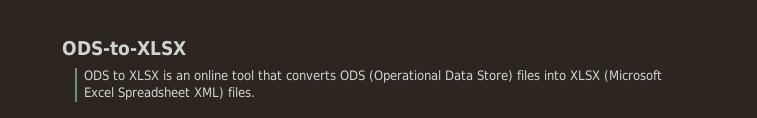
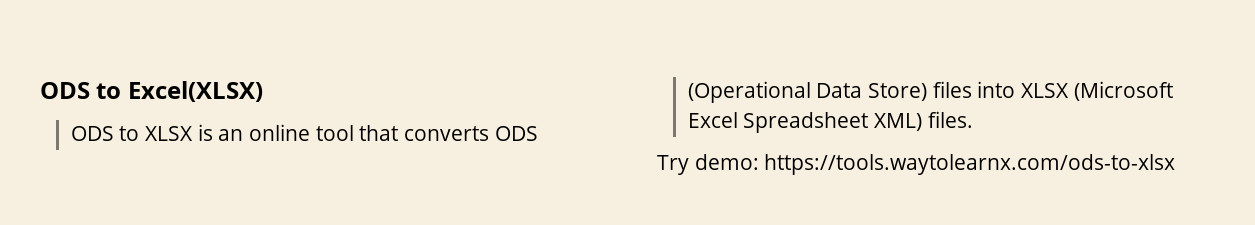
- ODS-to-XLSX
+ ODS to Excel(XLSX)
+ Try demo: https://tools.waytolearnx.com/ods-to-xlsx

